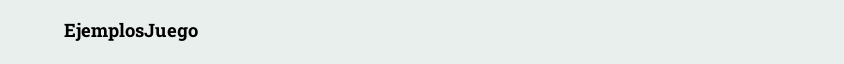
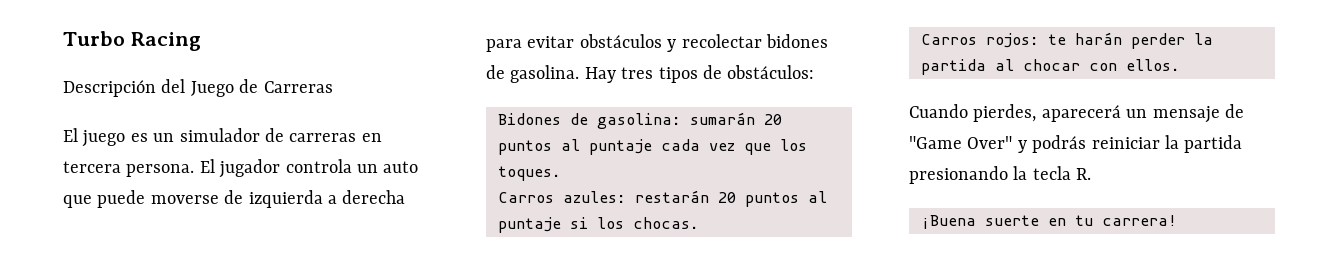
- EjemplosJuego
+ Turbo Racing
+ Descripción del Juego de Carreras
+ El juego es un simulador de carreras en tercera persona. El jugador controla un auto que puede moverse de izquierda a derecha para evitar obstáculos y recolectar bidones de gasolina. Hay tres tipos de obstáculos:
+ Bidones de gasolina: sumarán 20 puntos al puntaje cada vez que los toques.
+ Carros azules: restarán 20 puntos al puntaje si los chocas.
+ Carros rojos: te harán perder la partida al chocar con ellos.
+ Cuando pierdes, aparecerá un mensaje de "Game Over" y podrás reiniciar la partida presionando la tecla R.
+ ¡Buena suerte en tu carrera!

